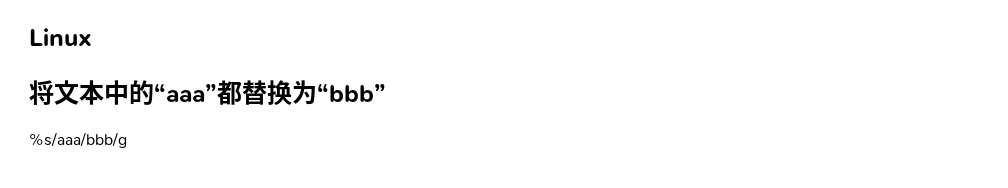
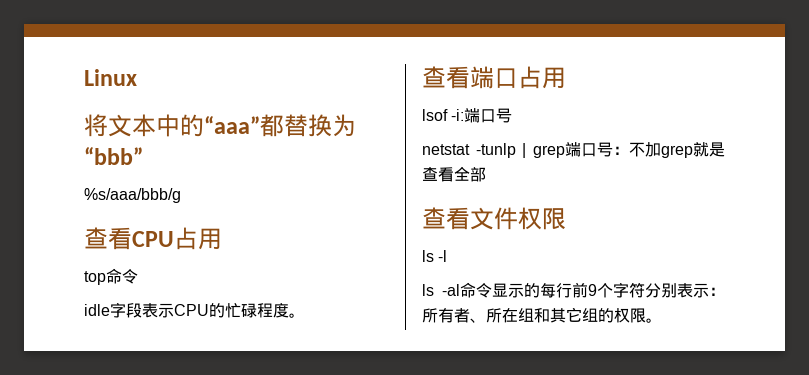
+ 查看CPU占用
+ top命令
+ idle字段表示CPU的忙碌程度。
+ 查看端口占用
+ lsof -i:端口号
+ netstat -tunlp | grep端口号：不加grep就是查看全部
+ 查看文件权限
+ ls -l
+ ls -al命令显示的每行前9个字符分别表示：所有者、所在组和其它组的权限。

